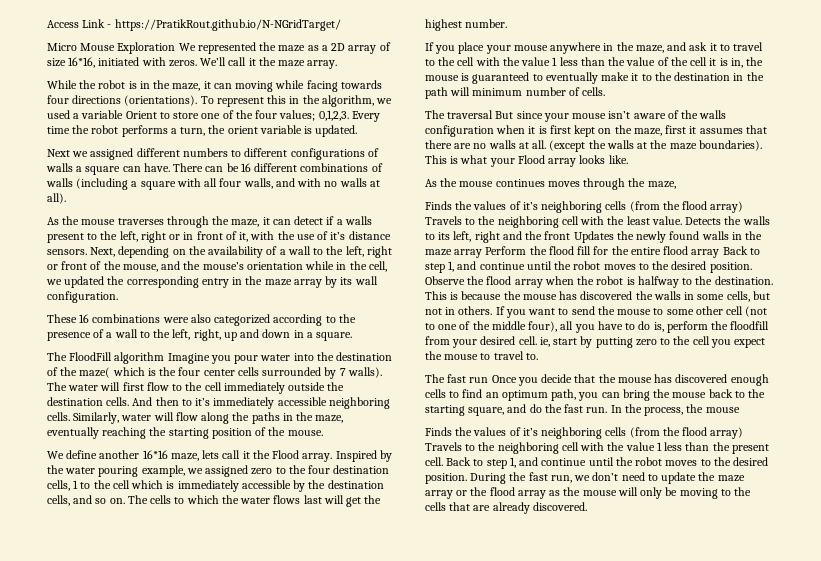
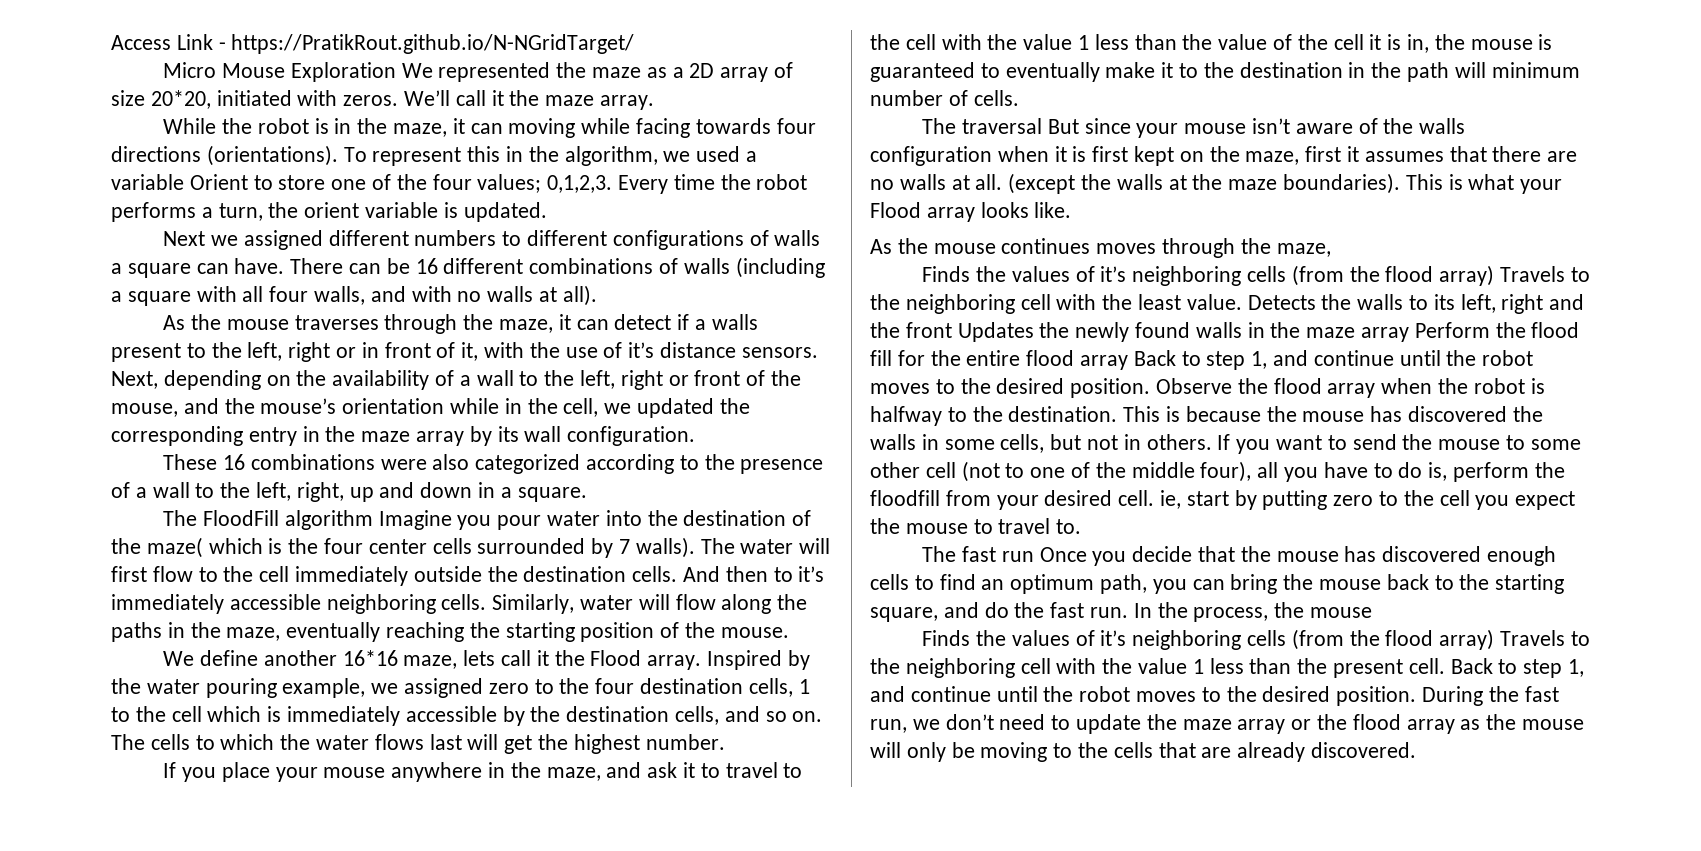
- Micro Mouse Exploration We represented the maze as a 2D array of size 16*16, initiated with zeros.
+ Micro Mouse Exploration We represented the maze as a 2D array of size 20*20, initiated with zeros.

